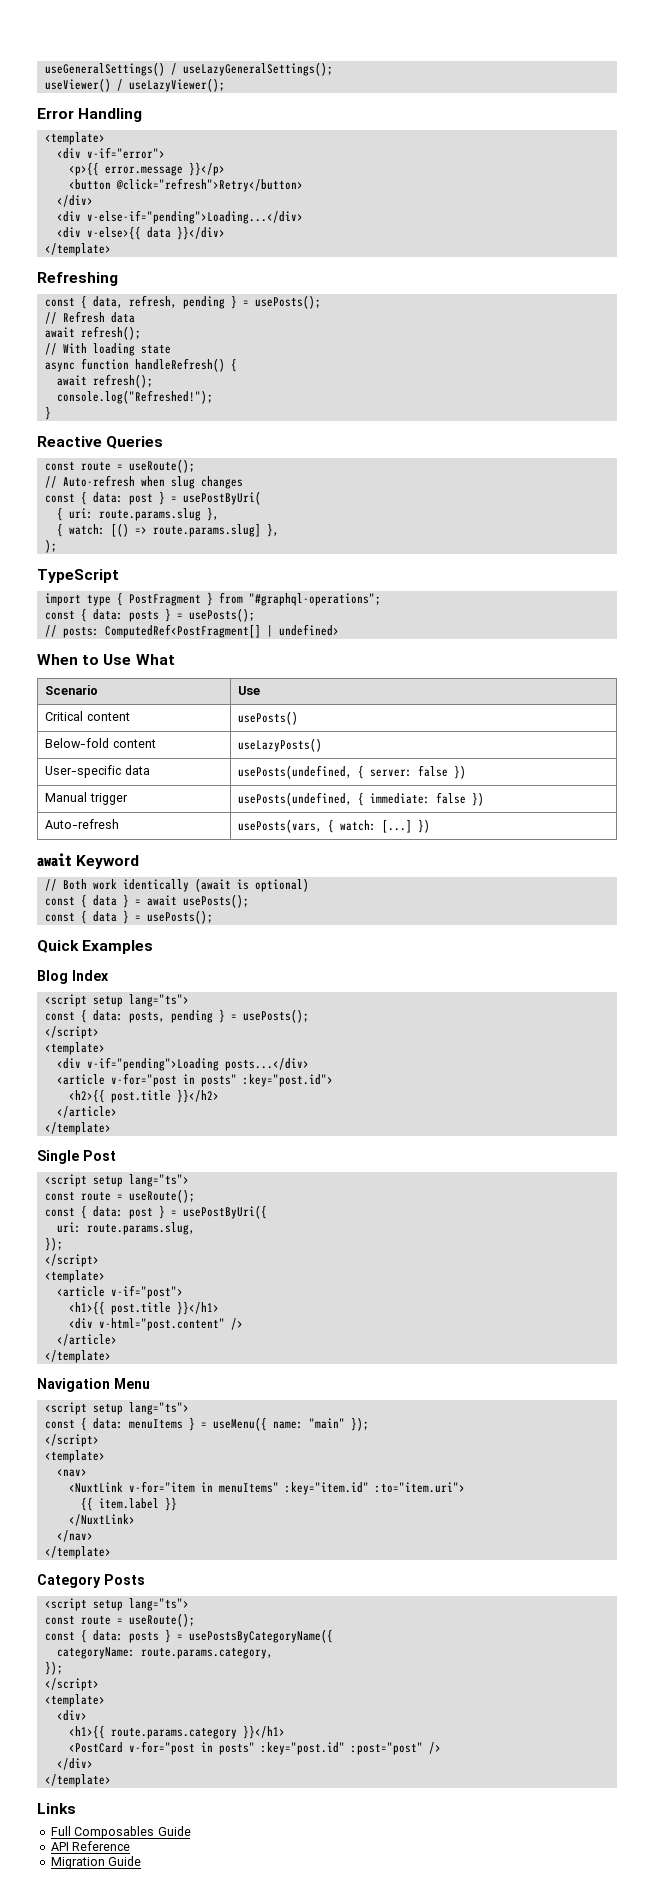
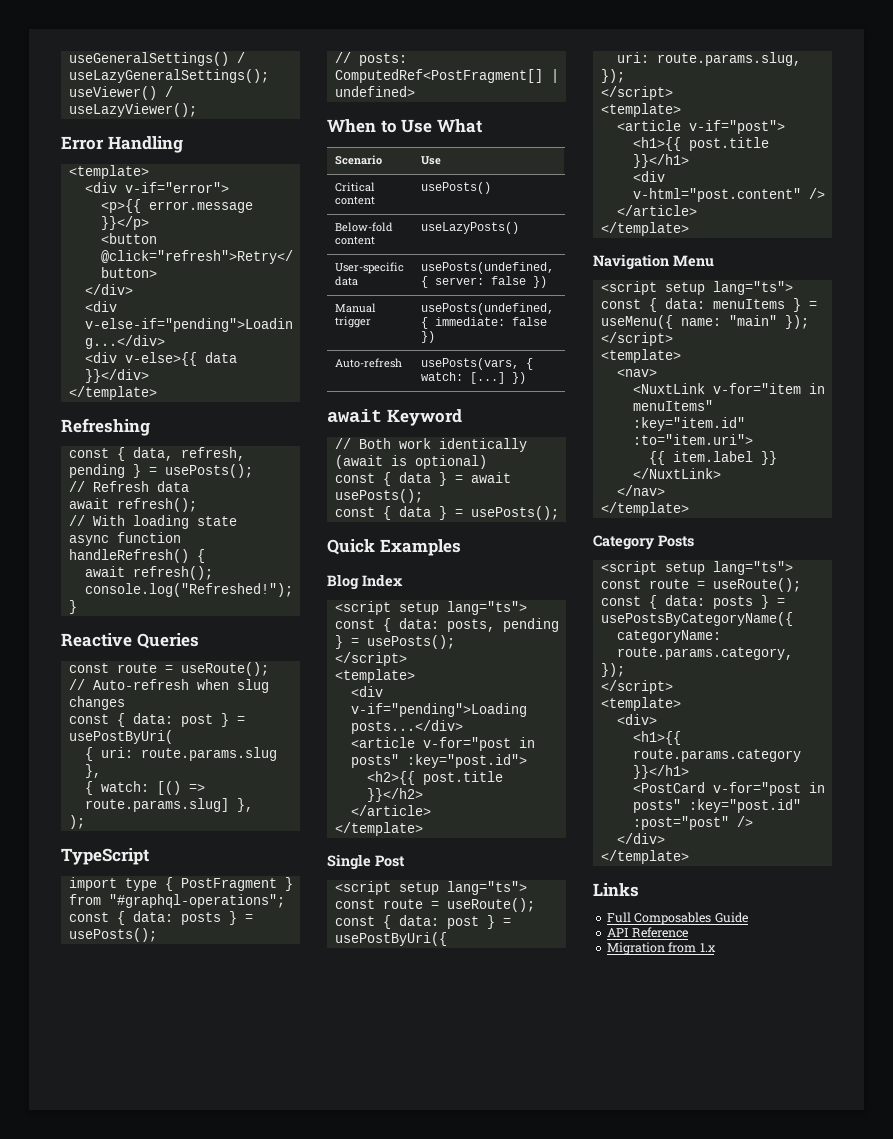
- Migration Guide
+ Migration from 1.x

